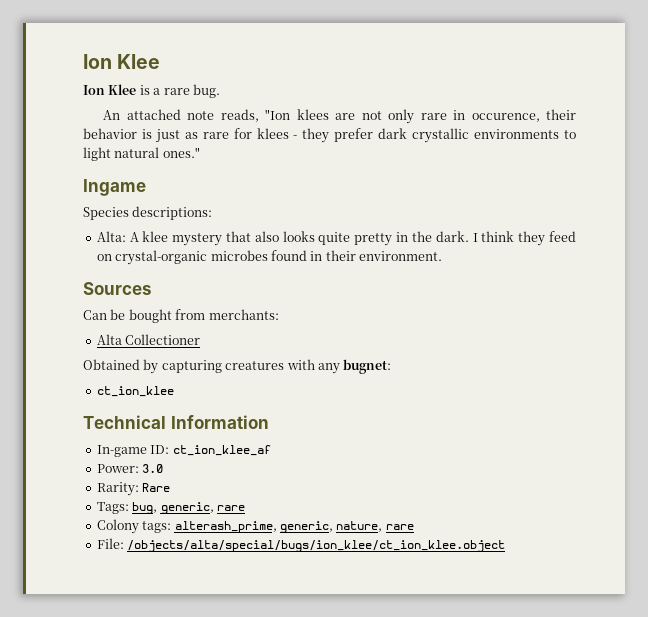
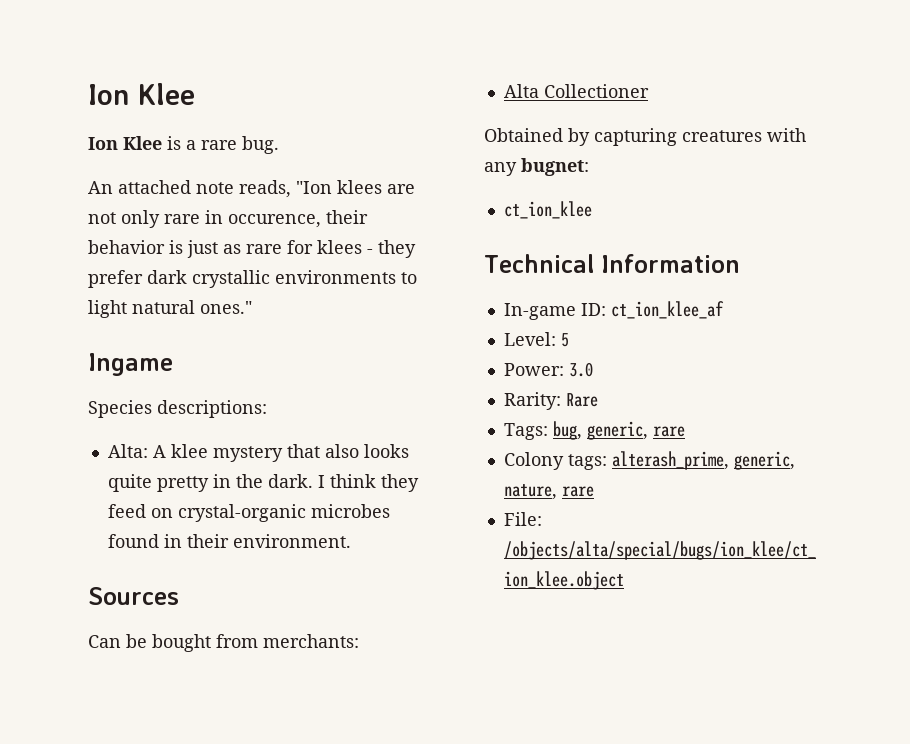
+ Level: 5

